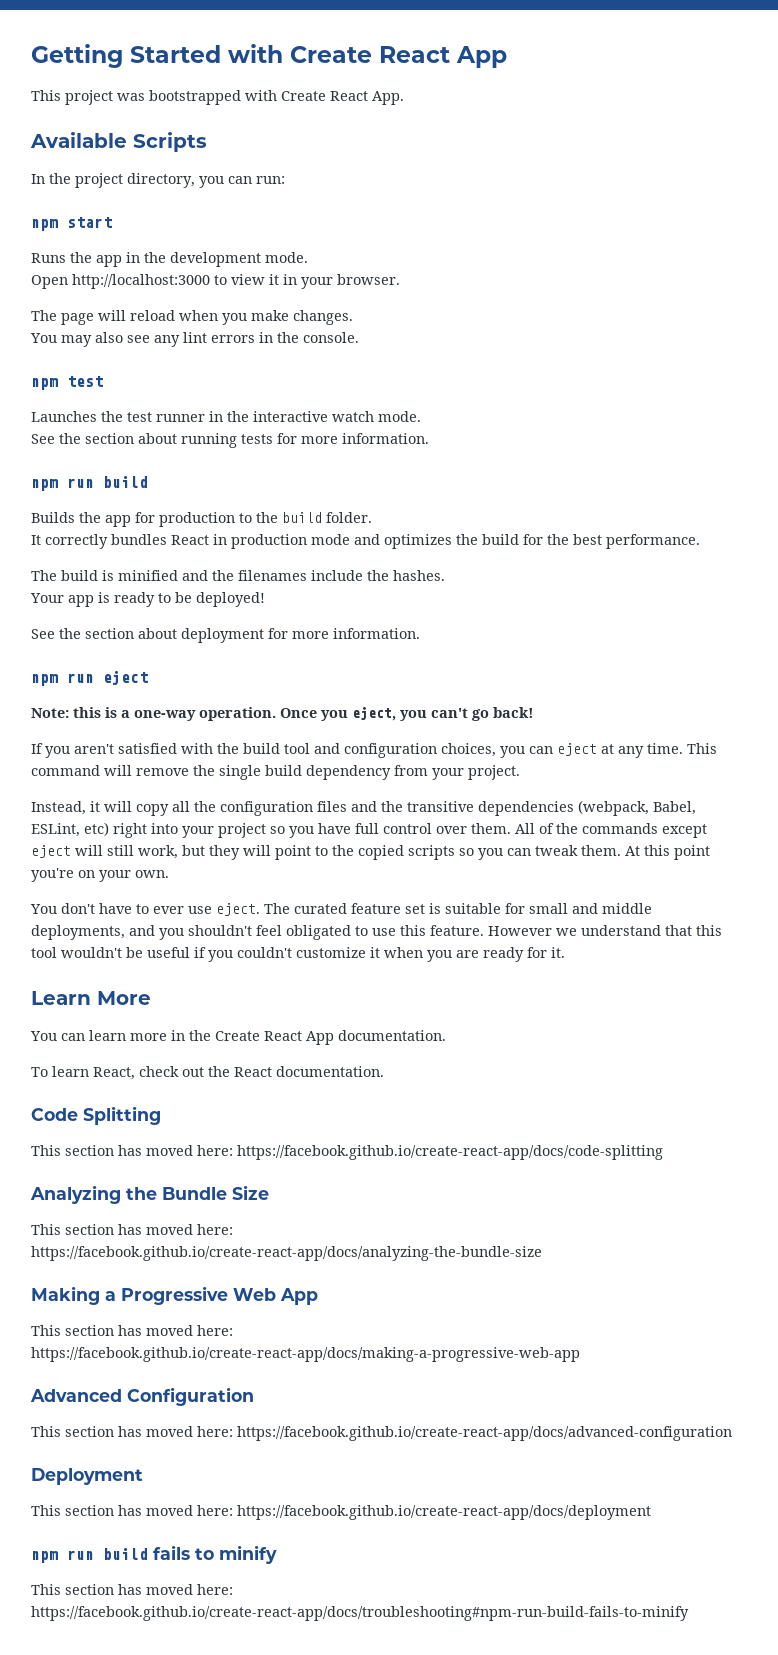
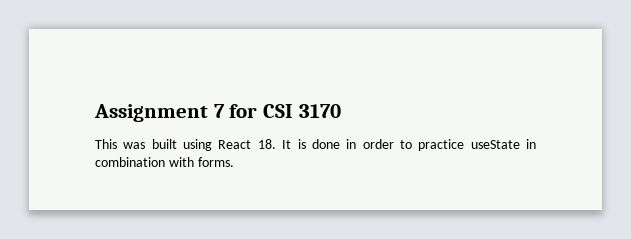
- Getting Started with Create React App
- This project was bootstrapped with Create React App.
- Available Scripts
- In the project directory, you can run:
- npm start
- Runs the app in the development mode.
- Open http://localhost:3000 to view it in your browser.
- The page will reload when you make changes.
- You may also see any lint errors in the console.
- npm test
- Launches the test runner in the interactive watch mode.
- See the section about running tests for more information.
- npm run build
- Builds the app for production to the build folder.
- It correctly bundles React in production mode and optimizes the build for the best performance.
- The build is minified and the filenames include the hashes.
- Your app is ready to be deployed!
- See the section about deployment for more information.
- npm run eject
- Note: this is a one-way operation. Once you eject, you can't go back!
- If you aren't satisfied with the build tool and configuration choices, you can eject at any time. This command will remove the single build dependency from your project.
- Instead, it will copy all the configuration files and the transitive dependencies (webpack, Babel, ESLint, etc) right into your project so you have full control over them. All of the commands except eject will still work, but they will point to the copied scripts so you can tweak them. At this point you're on your own.
- You don't have to ever use eject. The curated feature set is suitable for small and middle deployments, and you shouldn't feel obligated to use this feature. However we understand that this tool wouldn't be useful if you couldn't customize it when you are ready for it.
- Learn More
- You can learn more in the Create React App documentation.
- To learn React, check out the React documentation.
- Code Splitting
- This section has moved here: https://facebook.github.io/create-react-app/docs/code-splitting
- Analyzing the Bundle Size
- This section has moved here: https://facebook.github.io/create-react-app/docs/analyzing-the-bundle-size
- Making a Progressive Web App
- This section has moved here: https://facebook.github.io/create-react-app/docs/making-a-progressive-web-app
- Advanced Configuration
- This section has moved here: https://facebook.github.io/create-react-app/docs/advanced-configuration
- Deployment
- This section has moved here: https://facebook.github.io/create-react-app/docs/deployment
- npm run build fails to minify
- This section has moved here: https://facebook.github.io/create-react-app/docs/troubleshooting#npm-run-build-fails-to-minify
+ Assignment 7 for CSI 3170
+ This was built using React 18. It is done in order to practice useState in combination with forms.

